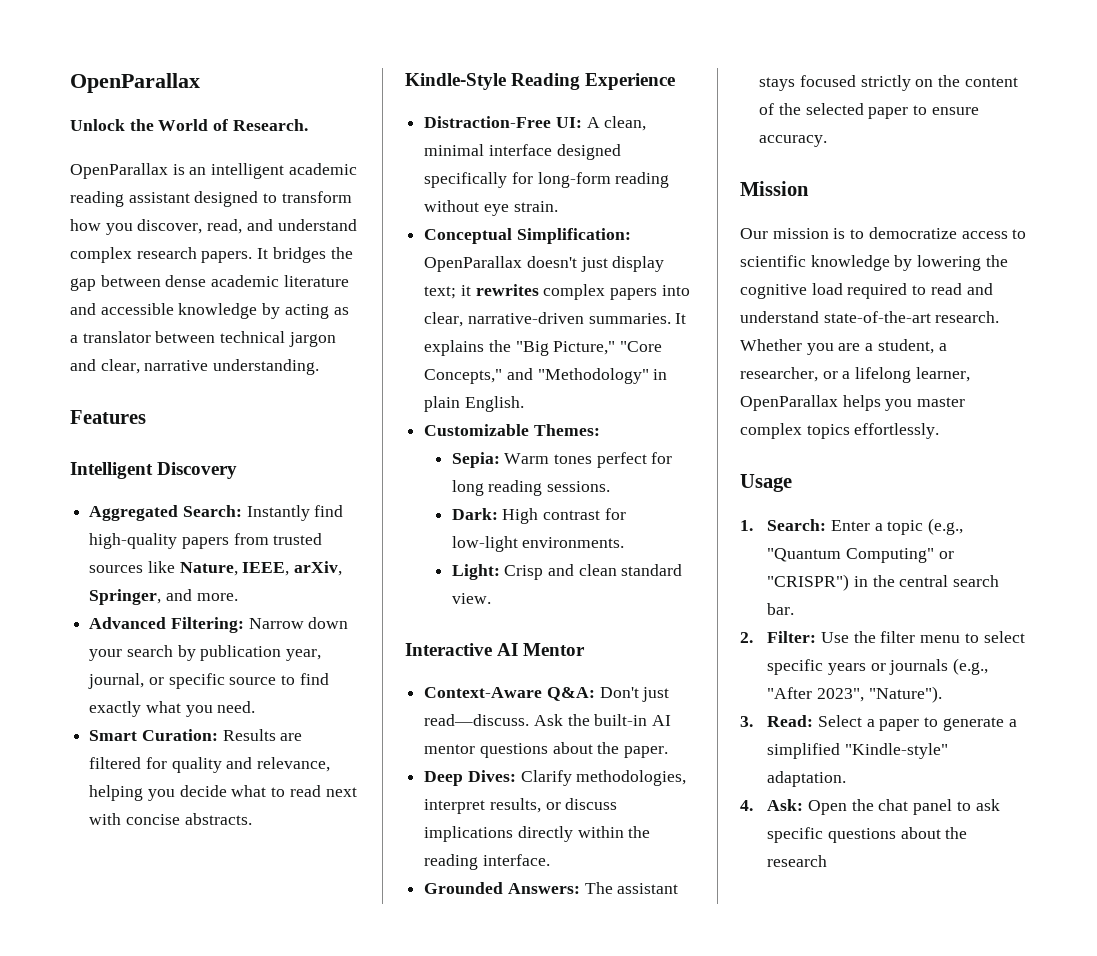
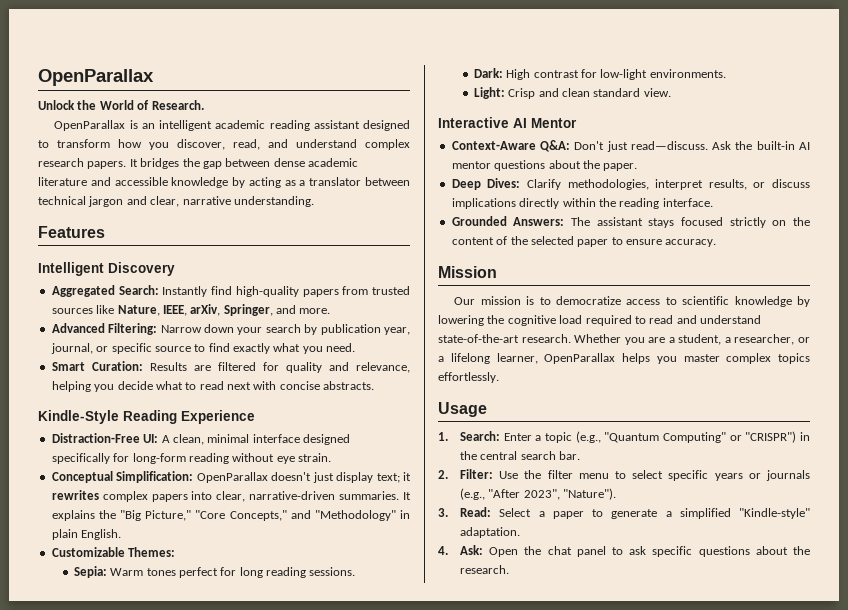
- 4. Ask: Open the chat panel to ask specific questions about the research
+ 4. Ask: Open the chat panel to ask specific questions about the research.

